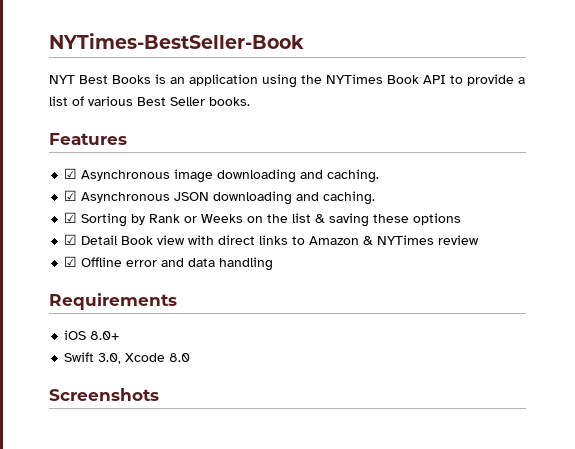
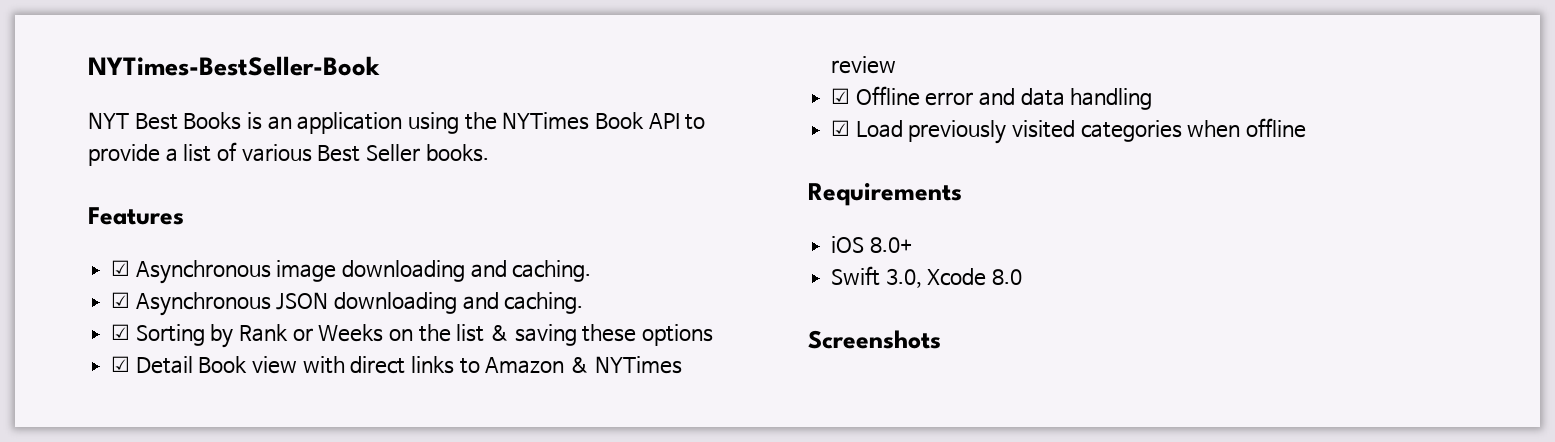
+ ☑ Load previously visited categories when offline

